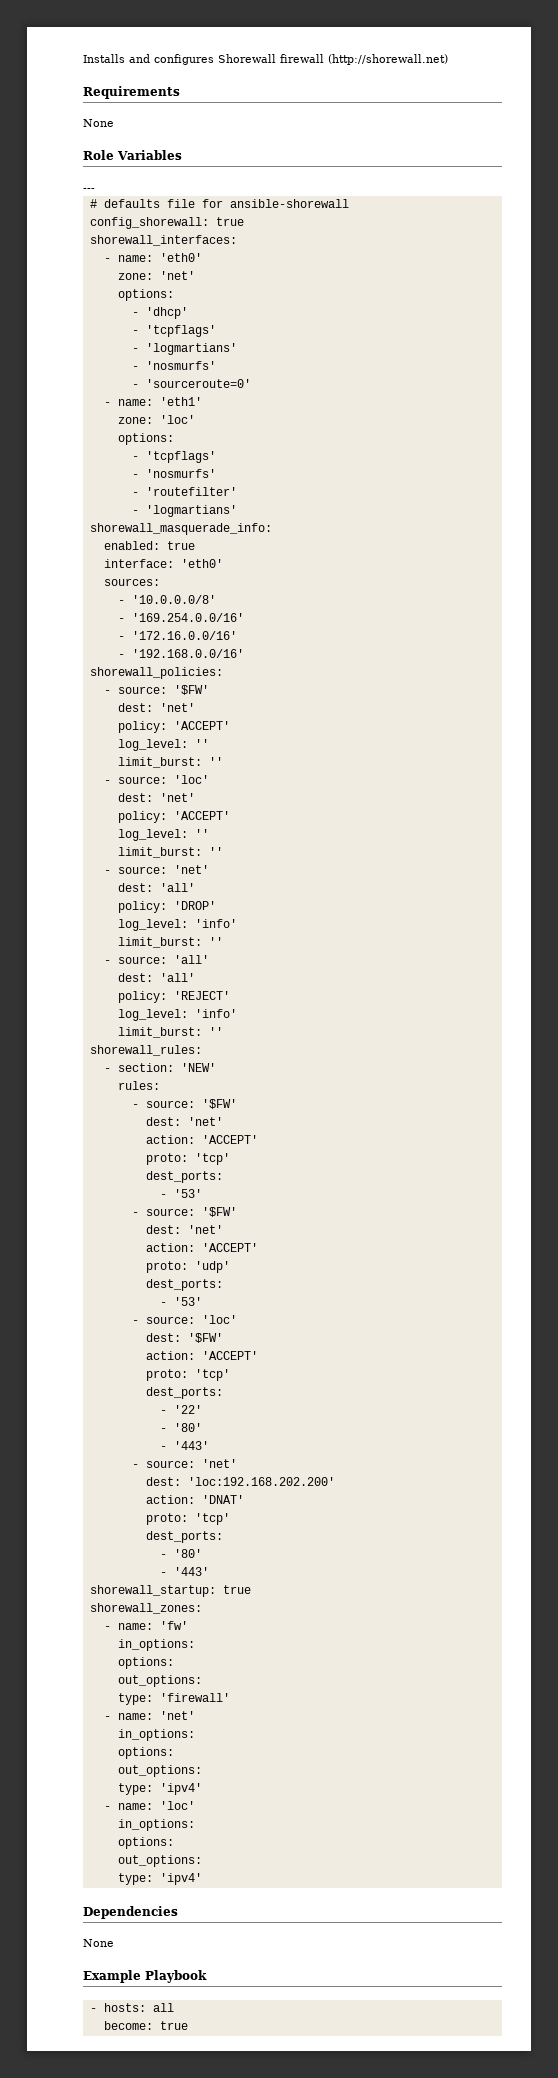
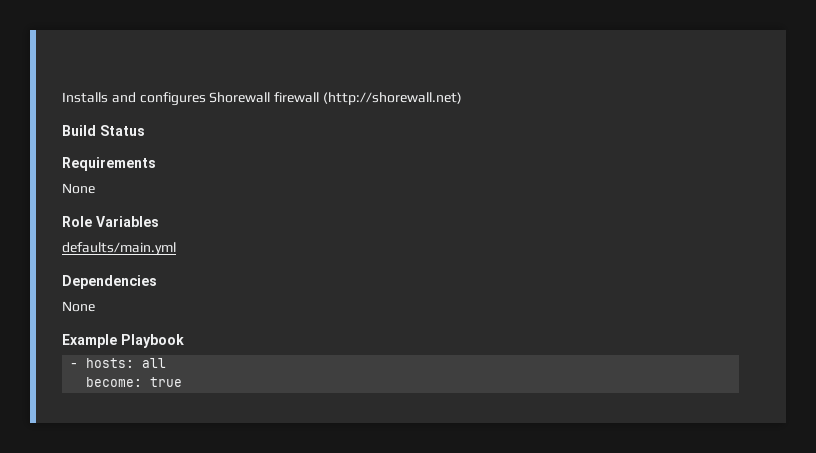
+ Build Status
- ---
- # defaults file for ansible-shorewall
- config_shorewall: true
- shorewall_interfaces:
- - name: 'eth0'
- zone: 'net'
- options:
- - 'dhcp'
- - 'tcpflags'
- - 'logmartians'
- - 'nosmurfs'
- - 'sourceroute=0'
- - name: 'eth1'
- zone: 'loc'
- options:
- - 'tcpflags'
- - 'nosmurfs'
- - 'routefilter'
- - 'logmartians'
- shorewall_masquerade_info:
- enabled: true
- interface: 'eth0'
- sources:
- - '10.0.0.0/8'
- - '169.254.0.0/16'
- - '172.16.0.0/16'
- - '192.168.0.0/16'
- shorewall_policies:
- - source: '$FW'
- dest: 'net'
- policy: 'ACCEPT'
- log_level: ''
- limit_burst: ''
- - source: 'loc'
- dest: 'net'
- policy: 'ACCEPT'
- log_level: ''
- limit_burst: ''
- - source: 'net'
- dest: 'all'
- policy: 'DROP'
- log_level: 'info'
- limit_burst: ''
- - source: 'all'
- dest: 'all'
- policy: 'REJECT'
- log_level: 'info'
- limit_burst: ''
- shorewall_rules:
- - section: 'NEW'
- rules:
- - source: '$FW'
- dest: 'net'
- action: 'ACCEPT'
- proto: 'tcp'
- dest_ports:
- - '53'
- - source: '$FW'
- dest: 'net'
- action: 'ACCEPT'
- proto: 'udp'
- dest_ports:
- - '53'
- - source: 'loc'
- dest: '$FW'
- action: 'ACCEPT'
- proto: 'tcp'
- dest_ports:
- - '22'
- - '80'
- - '443'
- - source: 'net'
- dest: 'loc:192.168.202.200'
- action: 'DNAT'
- proto: 'tcp'
- dest_ports:
- - '80'
- - '443'
- shorewall_startup: true
- shorewall_zones:
- - name: 'fw'
- in_options:
- options:
- out_options:
- type: 'firewall'
- - name: 'net'
- in_options:
- options:
- out_options:
- type: 'ipv4'
- - name: 'loc'
- in_options:
- options:
- out_options:
- type: 'ipv4'
+ defaults/main.yml

